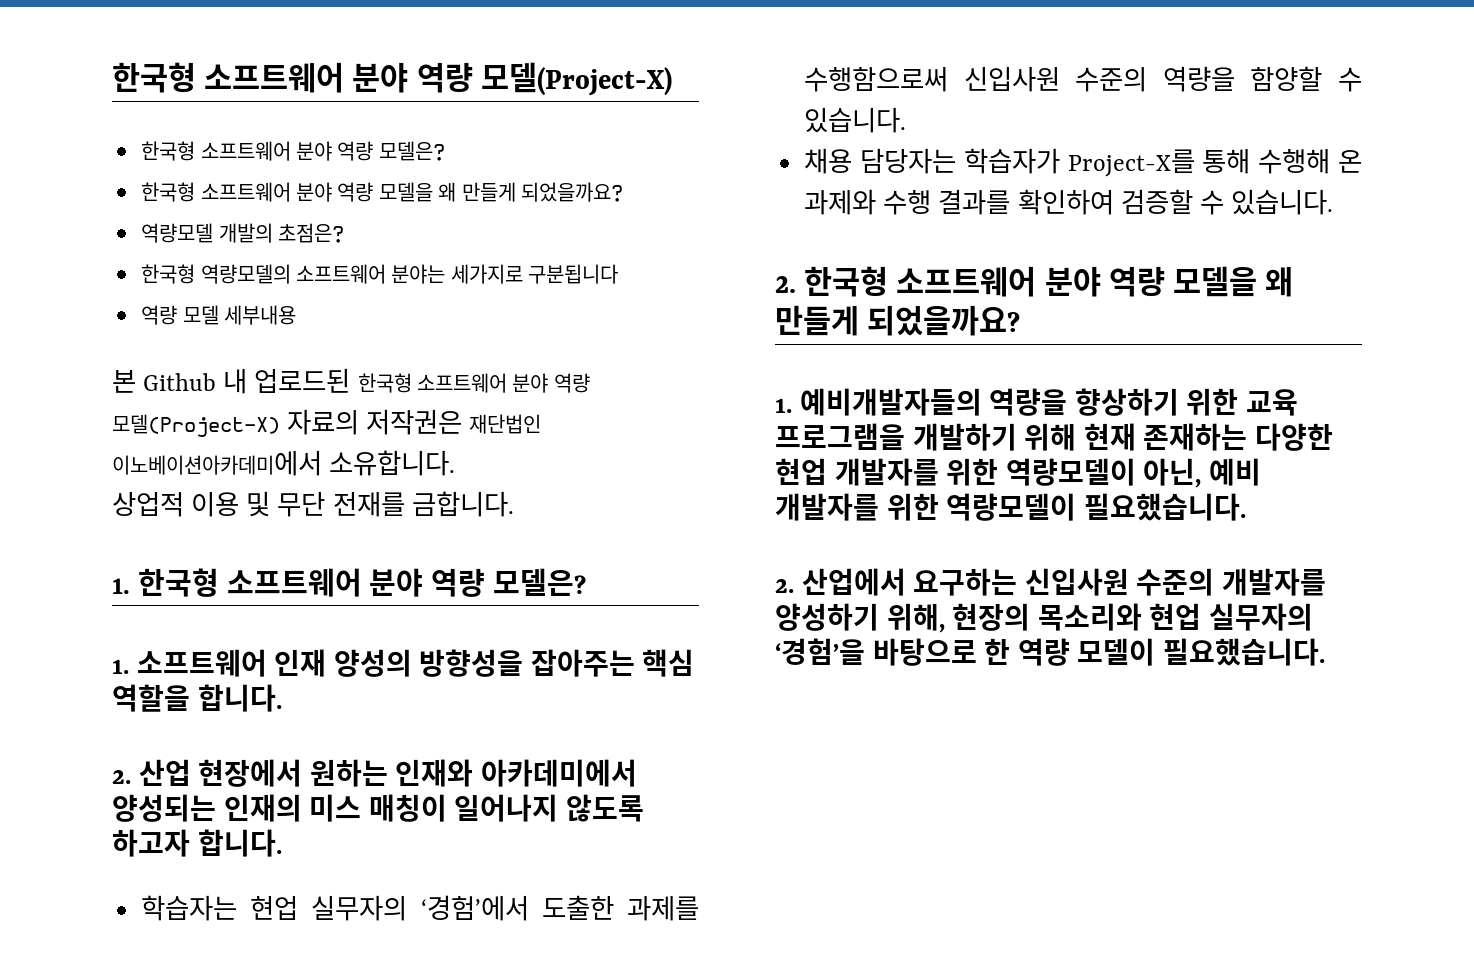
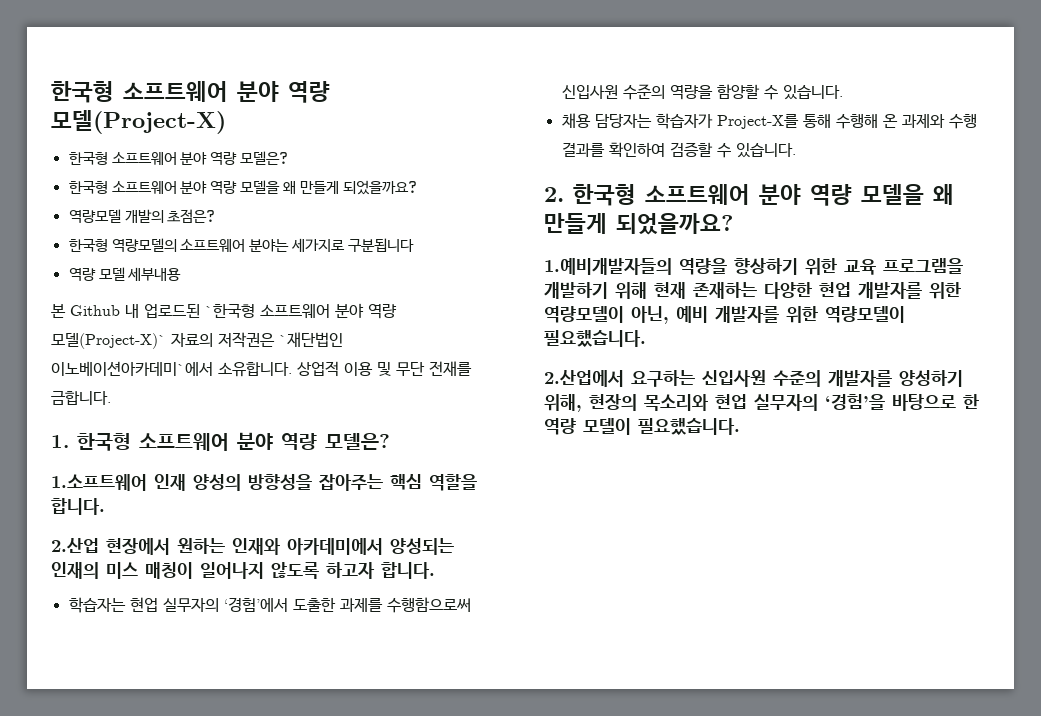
- 본 Github 내 업로드된 한국형 소프트웨어 분야 역량 모델(Project-X) 자료의 저작권은 재단법인 이노베이션아카데미에서 소유합니다.
- 상업적 이용 및 무단 전재를 금합니다.
+ 본 Github 내 업로드된 `한국형 소프트웨어 분야 역량 모델(Project-X)` 자료의 저작권은 `재단법인 이노베이션아카데미`에서 소유합니다. 상업적 이용 및 무단 전재를 금합니다.
- 1. 소프트웨어 인재 양성의 방향성을 잡아주는 핵심 역할을 합니다.
+ 1.소프트웨어 인재 양성의 방향성을 잡아주는 핵심 역할을 합니다.
- 2. 산업 현장에서 원하는 인재와 아카데미에서 양성되는 인재의 미스 매칭이 일어나지 않도록 하고자 합니다.
+ 2.산업 현장에서 원하는 인재와 아카데미에서 양성되는 인재의 미스 매칭이 일어나지 않도록 하고자 합니다.
- 1. 예비개발자들의 역량을 향상하기 위한 교육 프로그램을 개발하기 위해 현재 존재하는 다양한 현업 개발자를 위한 역량모델이 아닌, 예비 개발자를 위한 역량모델이 필요했습니다.
+ 1.예비개발자들의 역량을 향상하기 위한 교육 프로그램을 개발하기 위해 현재 존재하는 다양한 현업 개발자를 위한 역량모델이 아닌, 예비 개발자를 위한 역량모델이 필요했습니다.
- 2. 산업에서 요구하는 신입사원 수준의 개발자를 양성하기 위해, 현장의 목소리와 현업 실무자의 ‘경험’을 바탕으로 한 역량 모델이 필요했습니다.
+ 2.산업에서 요구하는 신입사원 수준의 개발자를 양성하기 위해, 현장의 목소리와 현업 실무자의 ‘경험’을 바탕으로 한 역량 모델이 필요했습니다.

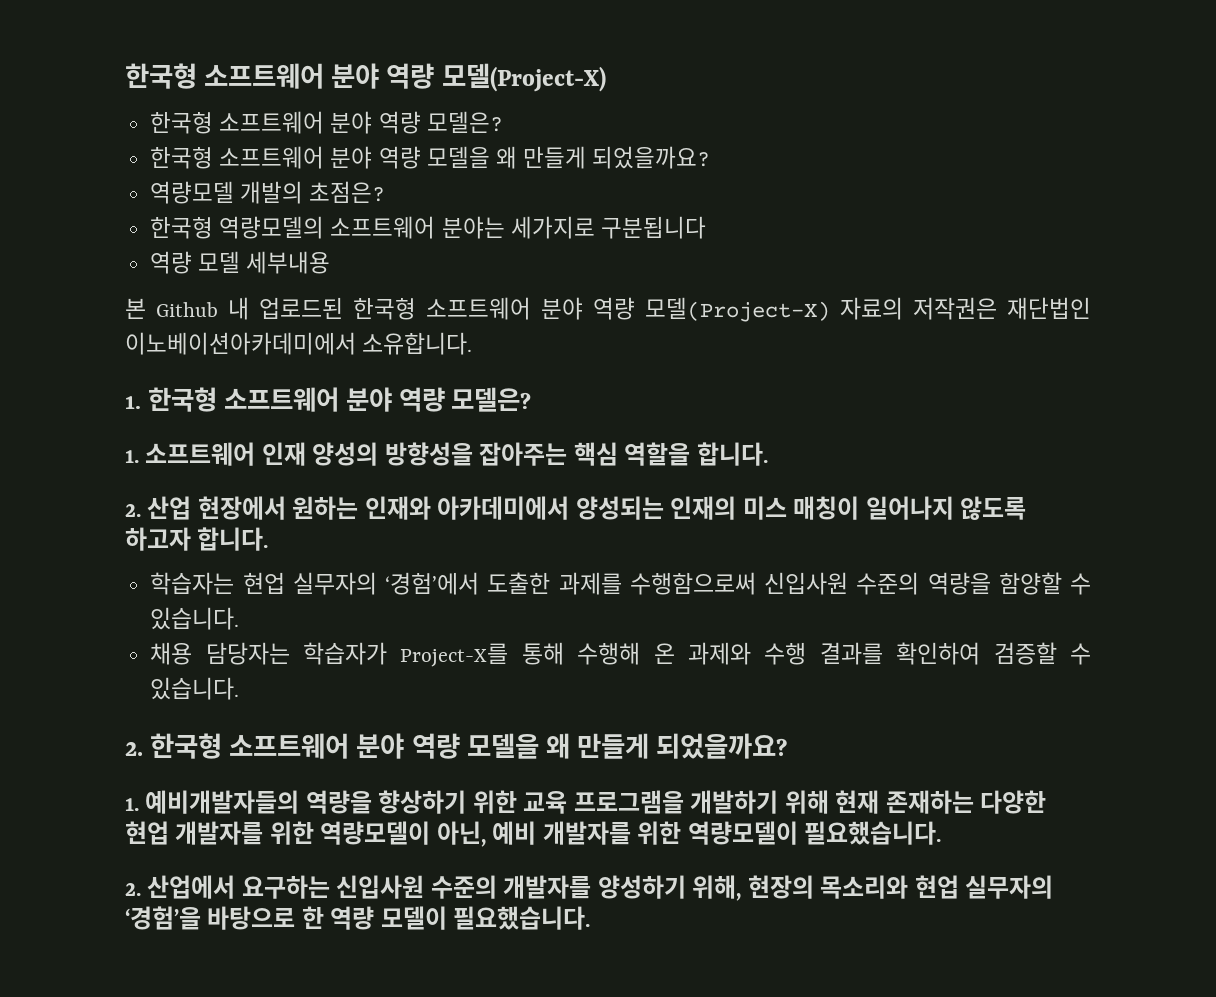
- 본 Github 내 업로드된 `한국형 소프트웨어 분야 역량 모델(Project-X)` 자료의 저작권은 `재단법인 이노베이션아카데미`에서 소유합니다. 상업적 이용 및 무단 전재를 금합니다.
+ 본 Github 내 업로드된 한국형 소프트웨어 분야 역량 모델(Project-X) 자료의 저작권은 재단법인 이노베이션아카데미에서 소유합니다.
- 1.소프트웨어 인재 양성의 방향성을 잡아주는 핵심 역할을 합니다.
+ 1. 소프트웨어 인재 양성의 방향성을 잡아주는 핵심 역할을 합니다.
- 2.산업 현장에서 원하는 인재와 아카데미에서 양성되는 인재의 미스 매칭이 일어나지 않도록 하고자 합니다.
+ 2. 산업 현장에서 원하는 인재와 아카데미에서 양성되는 인재의 미스 매칭이 일어나지 않도록 하고자 합니다.
- 1.예비개발자들의 역량을 향상하기 위한 교육 프로그램을 개발하기 위해 현재 존재하는 다양한 현업 개발자를 위한 역량모델이 아닌, 예비 개발자를 위한 역량모델이 필요했습니다.
+ 1. 예비개발자들의 역량을 향상하기 위한 교육 프로그램을 개발하기 위해 현재 존재하는 다양한 현업 개발자를 위한 역량모델이 아닌, 예비 개발자를 위한 역량모델이 필요했습니다.
- 2.산업에서 요구하는 신입사원 수준의 개발자를 양성하기 위해, 현장의 목소리와 현업 실무자의 ‘경험’을 바탕으로 한 역량 모델이 필요했습니다.
+ 2. 산업에서 요구하는 신입사원 수준의 개발자를 양성하기 위해, 현장의 목소리와 현업 실무자의 ‘경험’을 바탕으로 한 역량 모델이 필요했습니다.

